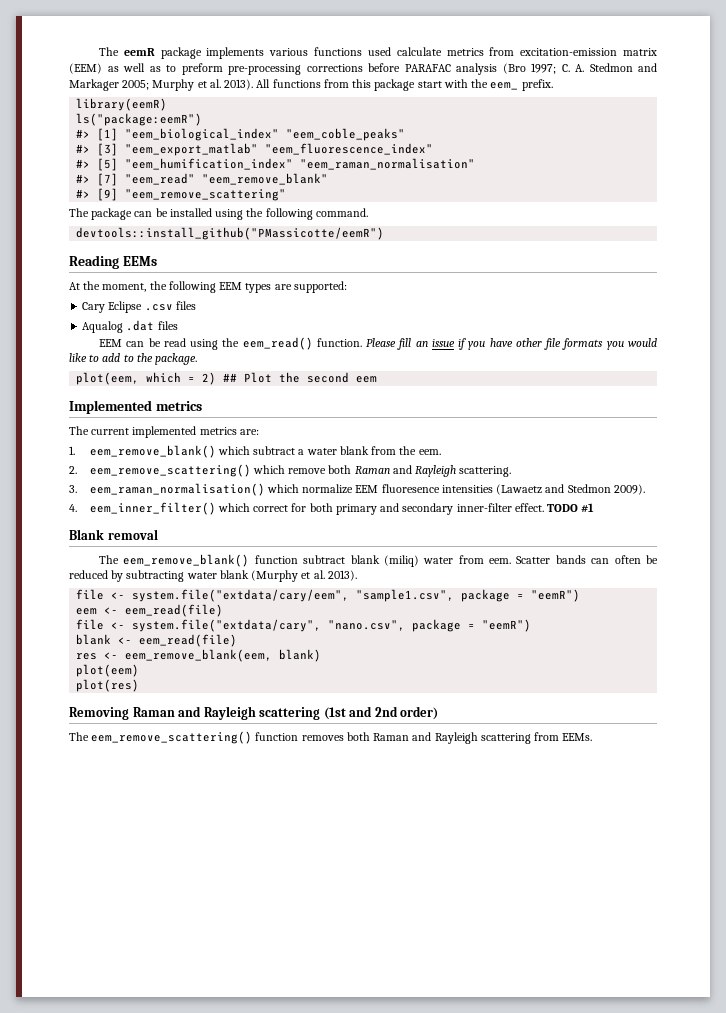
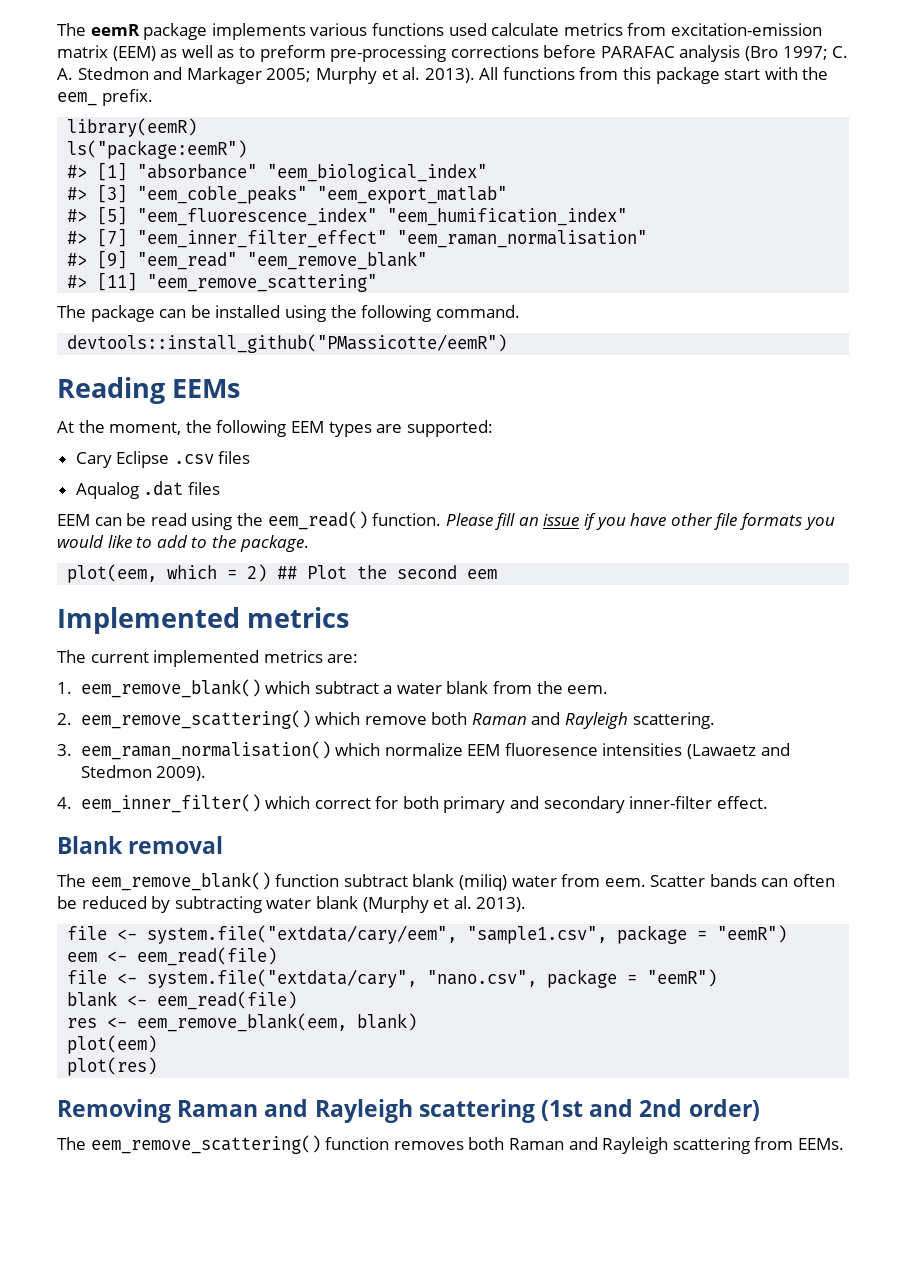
- #> [1] "eem_biological_index" "eem_coble_peaks"
+ #> [1] "absorbance" "eem_biological_index"
- #> [3] "eem_export_matlab" "eem_fluorescence_index"
+ #> [3] "eem_coble_peaks" "eem_export_matlab"
- #> [5] "eem_humification_index" "eem_raman_normalisation"
+ #> [5] "eem_fluorescence_index" "eem_humification_index"
+ #> [7] "eem_inner_filter_effect" "eem_raman_normalisation"
- #> [7] "eem_read" "eem_remove_blank"
+ #> [9] "eem_read" "eem_remove_blank"
- #> [9] "eem_remove_scattering"
+ #> [11] "eem_remove_scattering"
- TODO #1

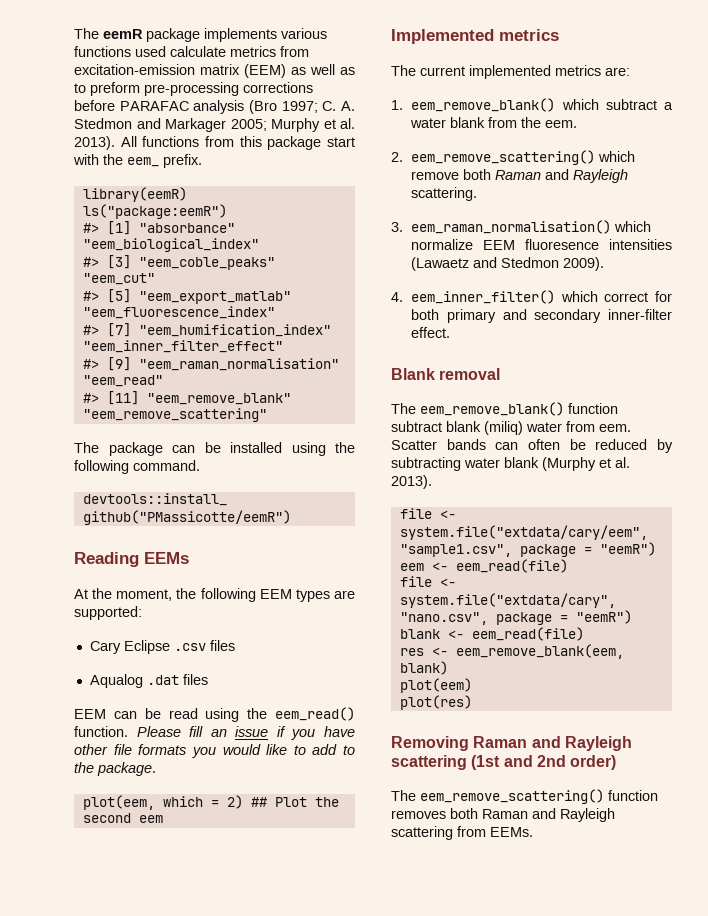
- #> [3] "eem_coble_peaks" "eem_export_matlab"
+ #> [3] "eem_coble_peaks" "eem_cut"
- #> [5] "eem_fluorescence_index" "eem_humification_index"
+ #> [5] "eem_export_matlab" "eem_fluorescence_index"
- #> [7] "eem_inner_filter_effect" "eem_raman_normalisation"
+ #> [7] "eem_humification_index" "eem_inner_filter_effect"
- #> [9] "eem_read" "eem_remove_blank"
+ #> [9] "eem_raman_normalisation" "eem_read"
- #> [11] "eem_remove_scattering"
+ #> [11] "eem_remove_blank" "eem_remove_scattering"

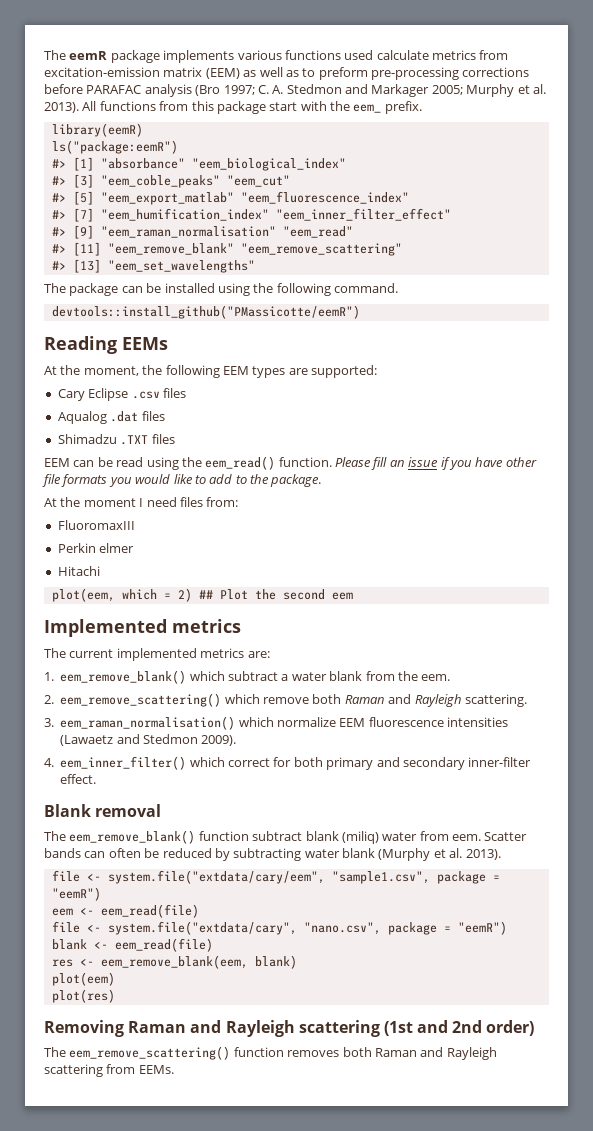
+ #> [13] "eem_set_wavelengths"
+ Shimadzu .TXT files
+ At the moment I need files from:
+ FluoromaxIII
+ Perkin elmer
+ Hitachi
- 3. eem_raman_normalisation() which normalize EEM fluoresence intensities (Lawaetz and Stedmon 2009).
+ 3. eem_raman_normalisation() which normalize EEM fluorescence intensities (Lawaetz and Stedmon 2009).

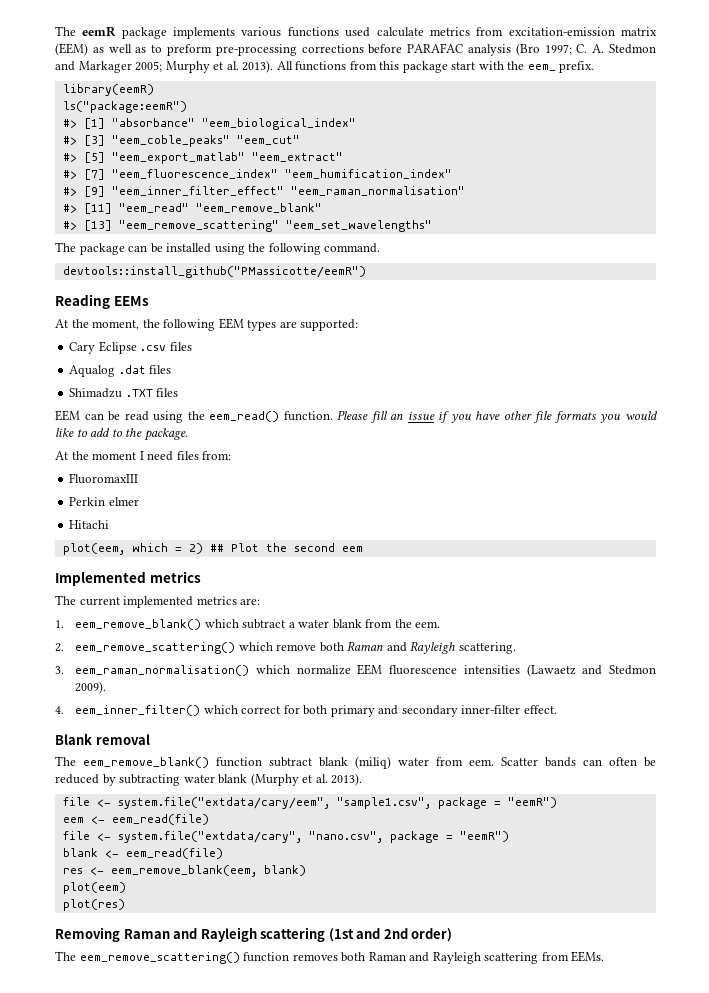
- #> [5] "eem_export_matlab" "eem_fluorescence_index"
+ #> [5] "eem_export_matlab" "eem_extract"
- #> [7] "eem_humification_index" "eem_inner_filter_effect"
+ #> [7] "eem_fluorescence_index" "eem_humification_index"
- #> [9] "eem_raman_normalisation" "eem_read"
+ #> [9] "eem_inner_filter_effect" "eem_raman_normalisation"
- #> [11] "eem_remove_blank" "eem_remove_scattering"
+ #> [11] "eem_read" "eem_remove_blank"
- #> [13] "eem_set_wavelengths"
+ #> [13] "eem_remove_scattering" "eem_set_wavelengths"

